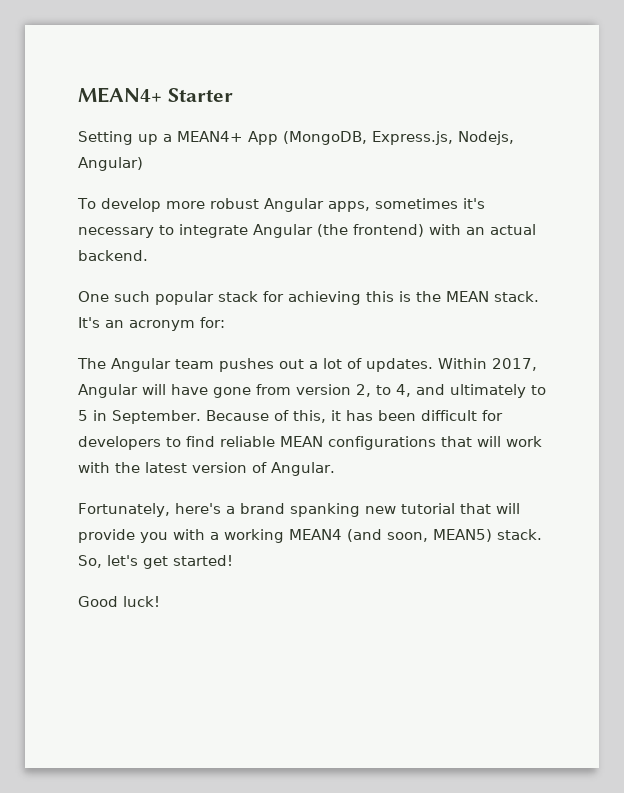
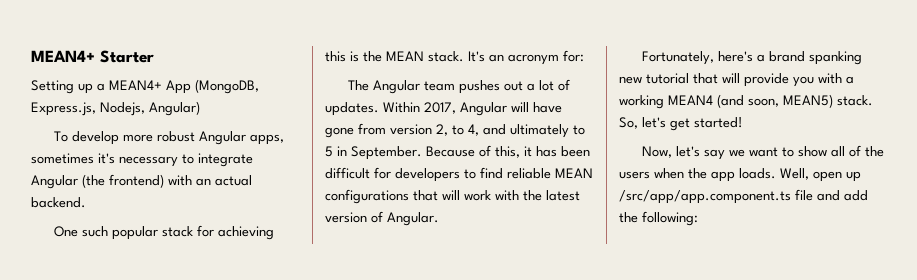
- Good luck!
+ Now, let's say we want to show all of the users when the app loads. Well, open up /src/app/app.component.ts file and add the following:

